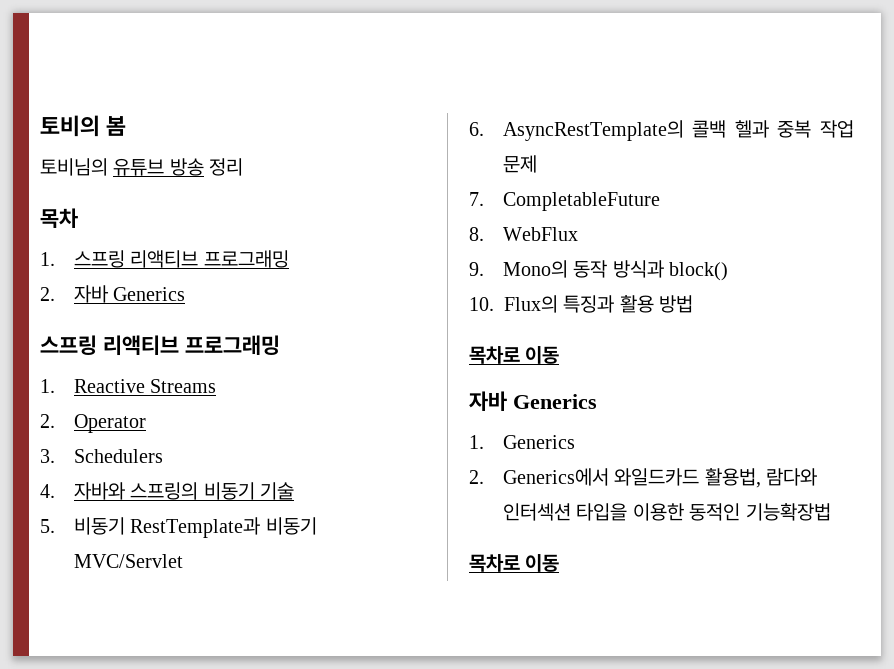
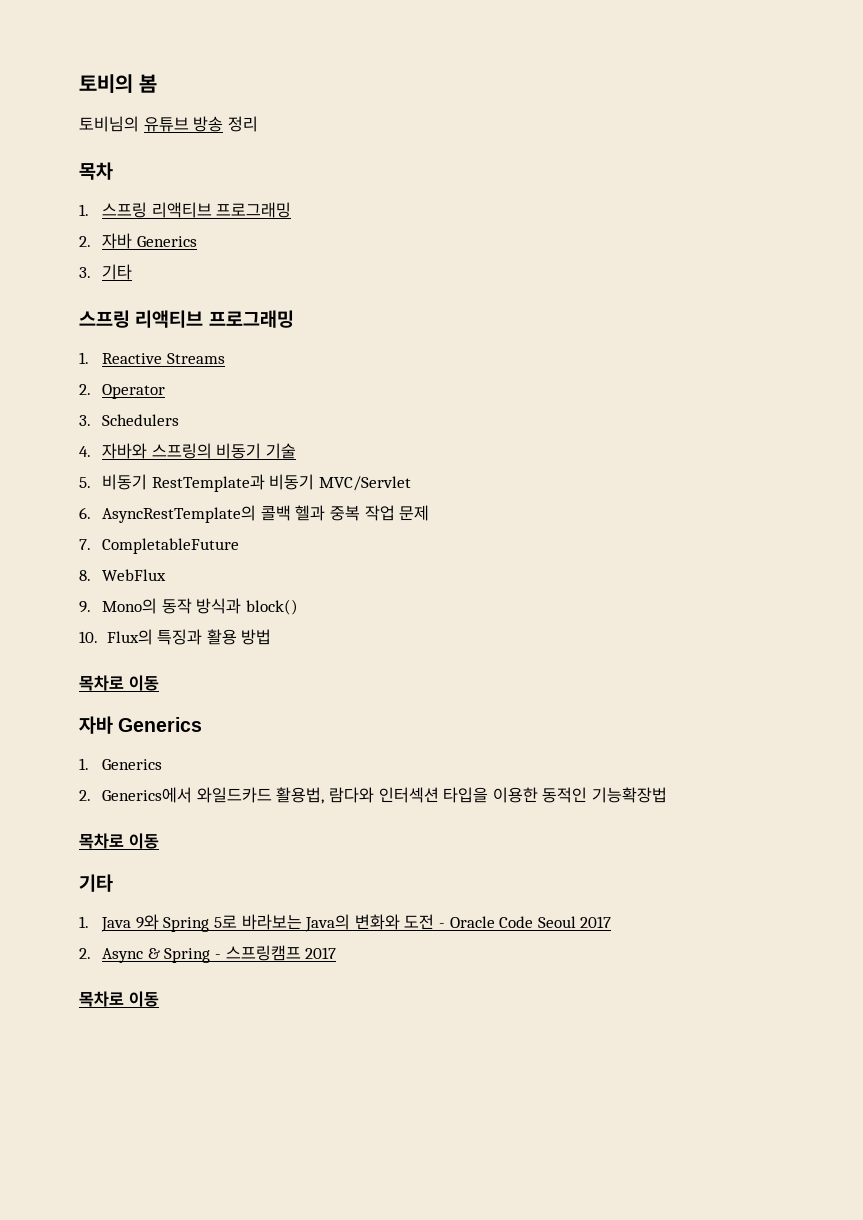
+ 3. 기타
  2. Generics에서 와일드카드 활용법, 람다와 인터섹션 타입을 이용한 동적인 기능확장법
+ 목차로 이동
+ 기타
+ 1. Java 9와 Spring 5로 바라보는 Java의 변화와 도전 - Oracle Code Seoul 2017
+ 2. Async & Spring - 스프링캠프 2017

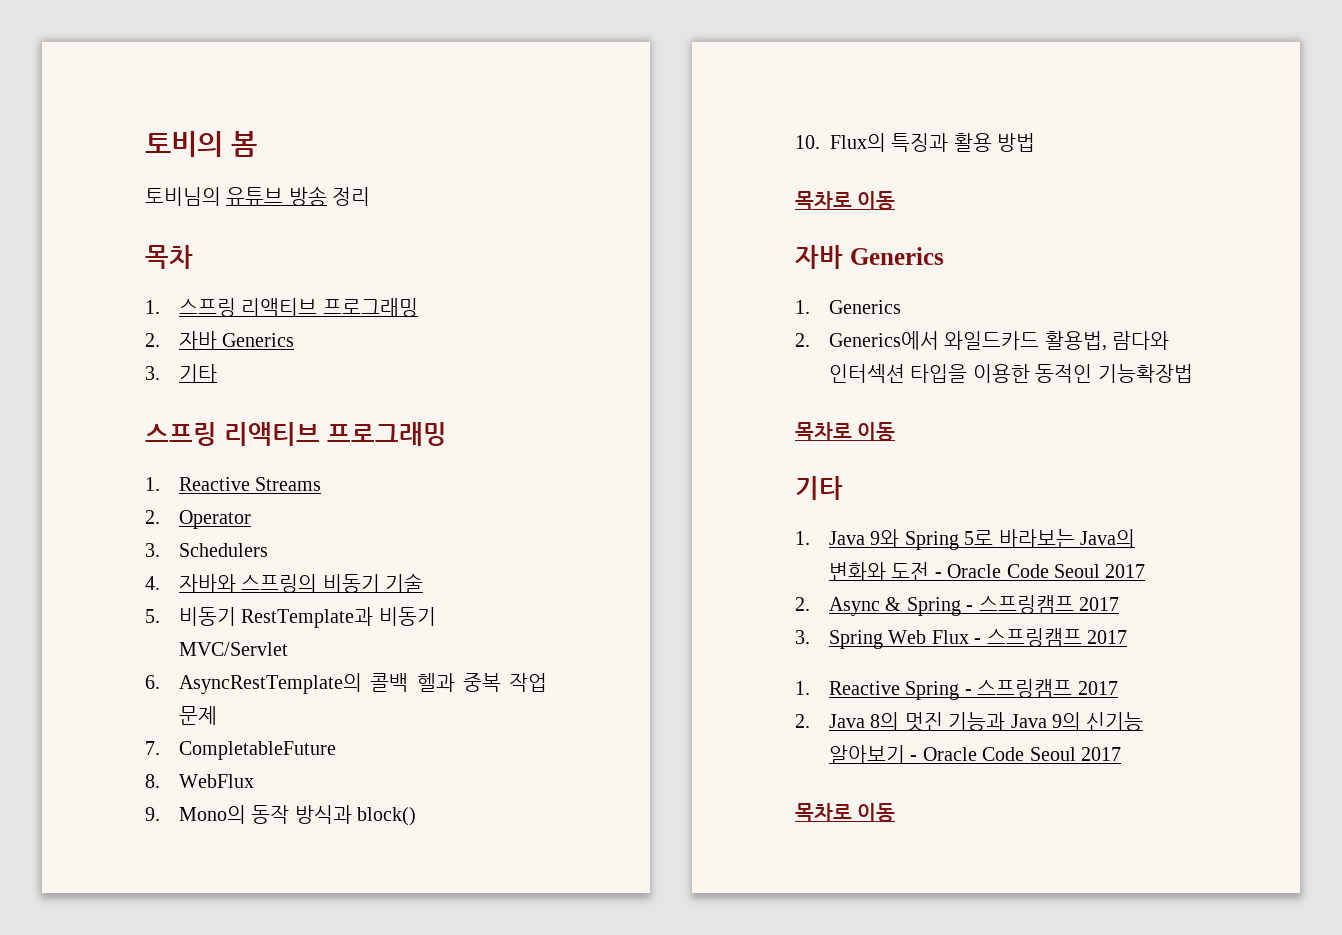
+ 3. Spring Web Flux - 스프링캠프 2017
+ 1. Reactive Spring - 스프링캠프 2017
+ 2. Java 8의 멋진 기능과 Java 9의 신기능 알아보기 - Oracle Code Seoul 2017

